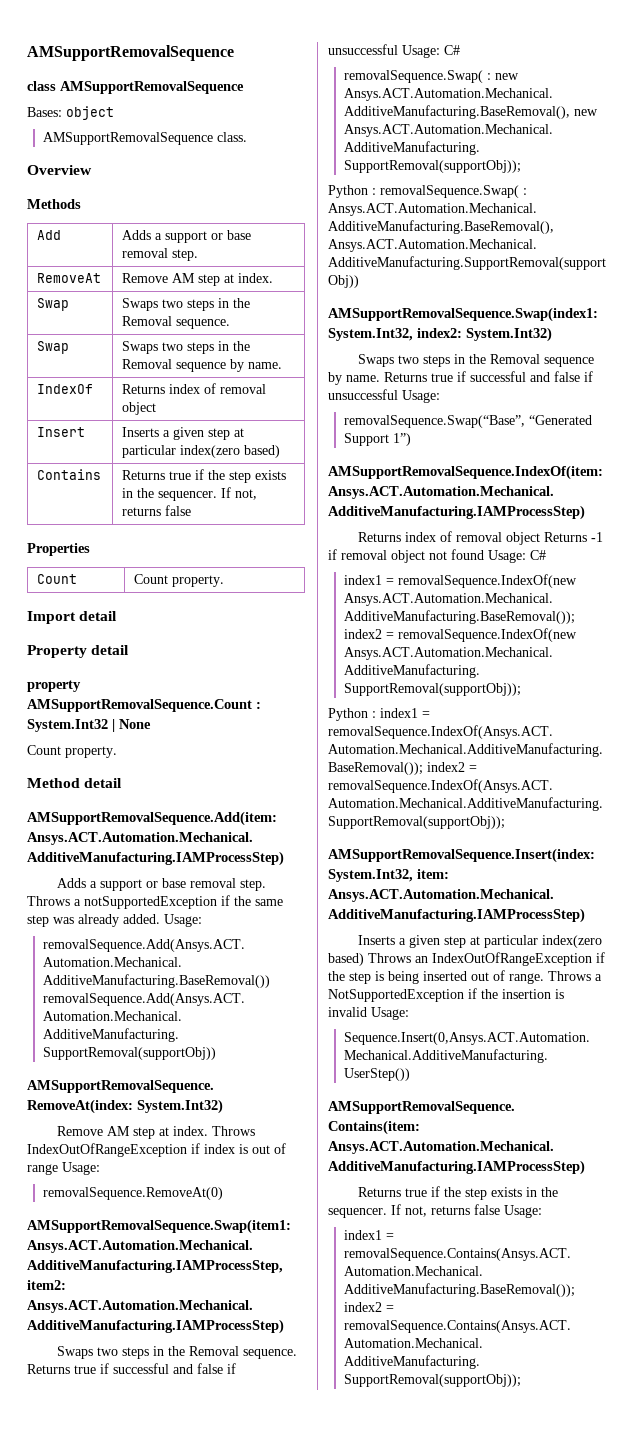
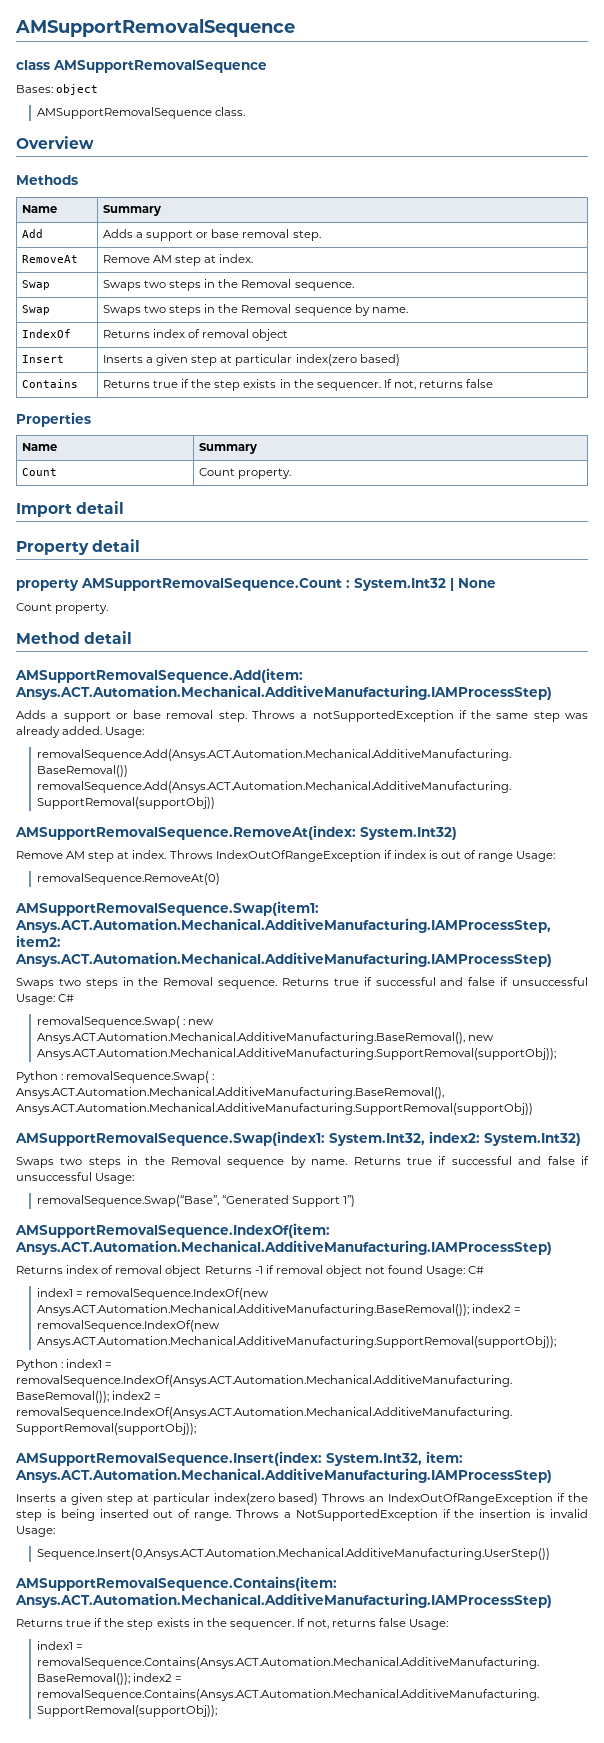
  Methods
+ Name | Summary
  Properties
+ Name | Summary

